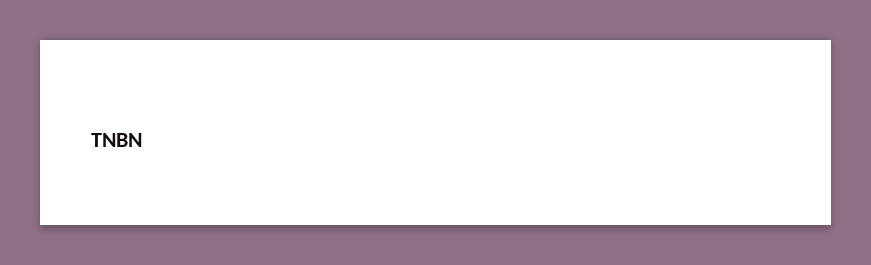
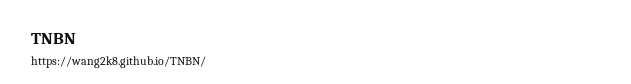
+ https://wang2k8.github.io/TNBN/

